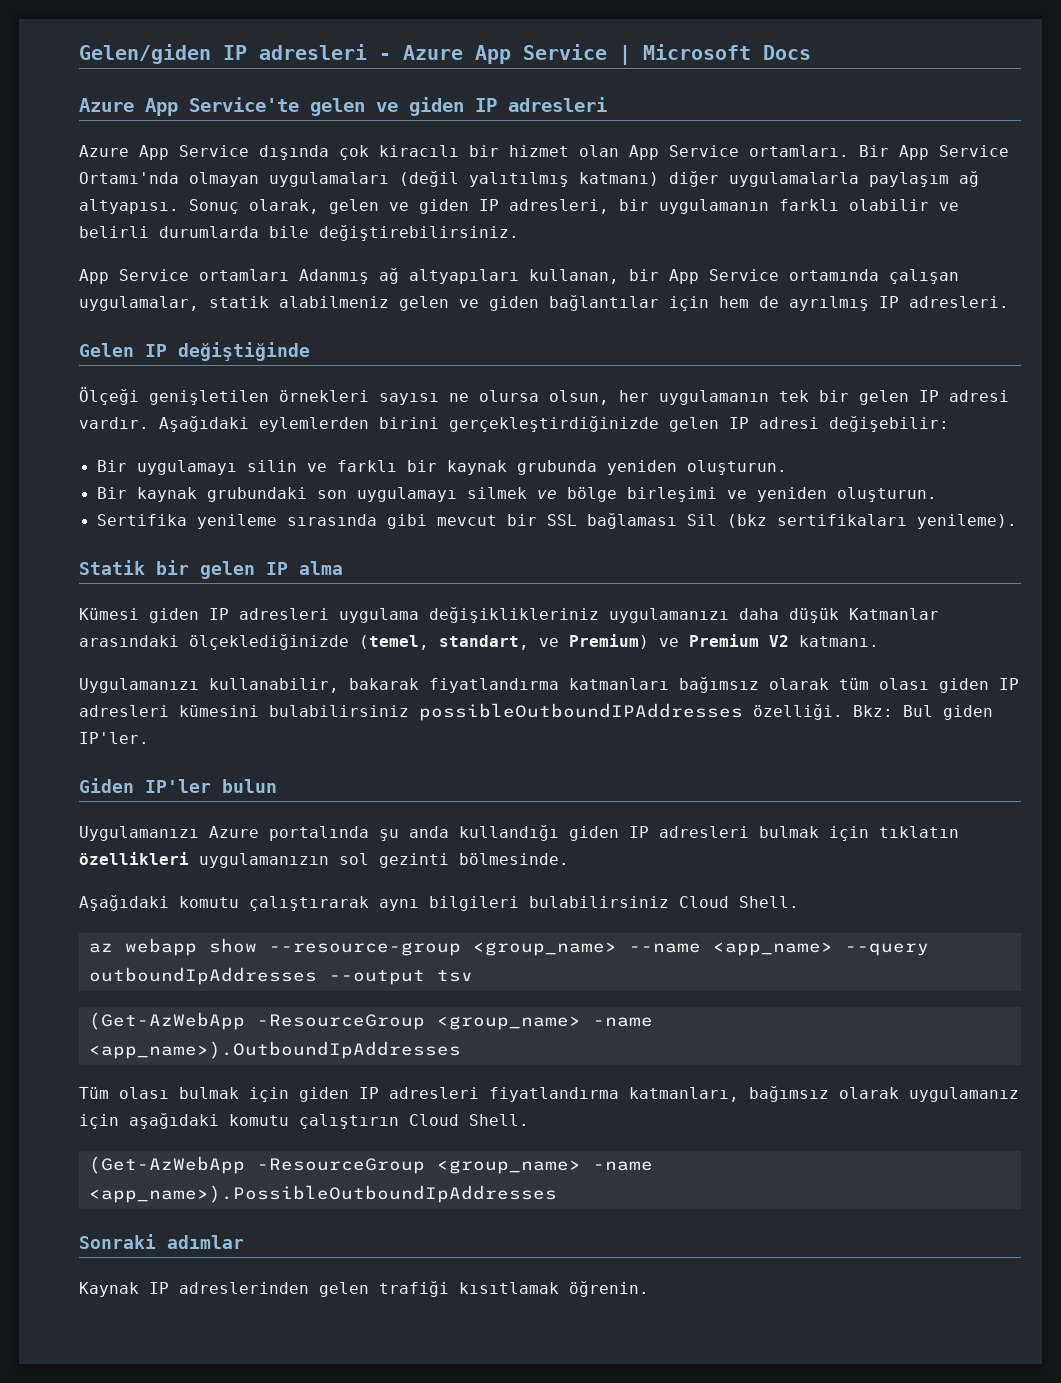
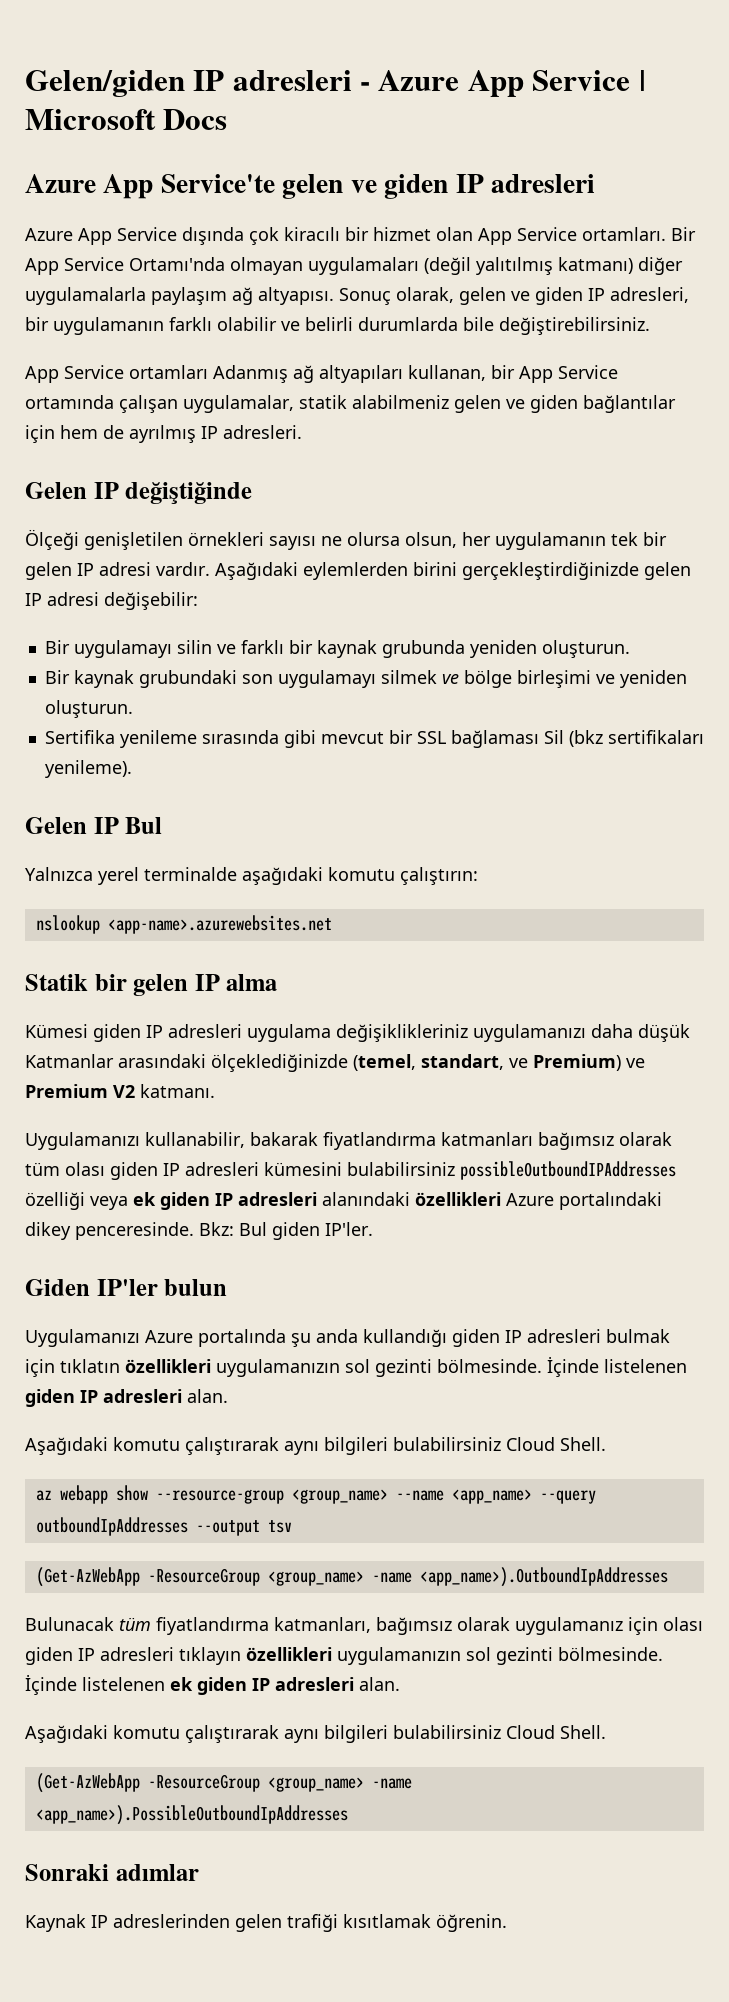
+ Gelen IP Bul
+ Yalnızca yerel terminalde aşağıdaki komutu çalıştırın:
+ nslookup <app-name>.azurewebsites.net
- Uygulamanızı kullanabilir, bakarak fiyatlandırma katmanları bağımsız olarak tüm olası giden IP adresleri kümesini bulabilirsiniz possibleOutboundIPAddresses özelliği.
+ Uygulamanızı kullanabilir, bakarak fiyatlandırma katmanları bağımsız olarak tüm olası giden IP adresleri kümesini bulabilirsiniz possibleOutboundIPAddresses özelliği veya ek giden IP adresleri alanındaki özellikleri Azure portalındaki dikey penceresinde.
+ İçinde listelenen giden IP adresleri alan.
- Tüm olası bulmak için giden IP adresleri fiyatlandırma katmanları, bağımsız olarak uygulamanız için aşağıdaki komutu çalıştırın Cloud Shell.
+ Bulunacak tüm fiyatlandırma katmanları, bağımsız olarak uygulamanız için olası giden IP adresleri tıklayın özellikleri uygulamanızın sol gezinti bölmesinde. İçinde listelenen ek giden IP adresleri alan.
+ Aşağıdaki komutu çalıştırarak aynı bilgileri bulabilirsiniz Cloud Shell.

